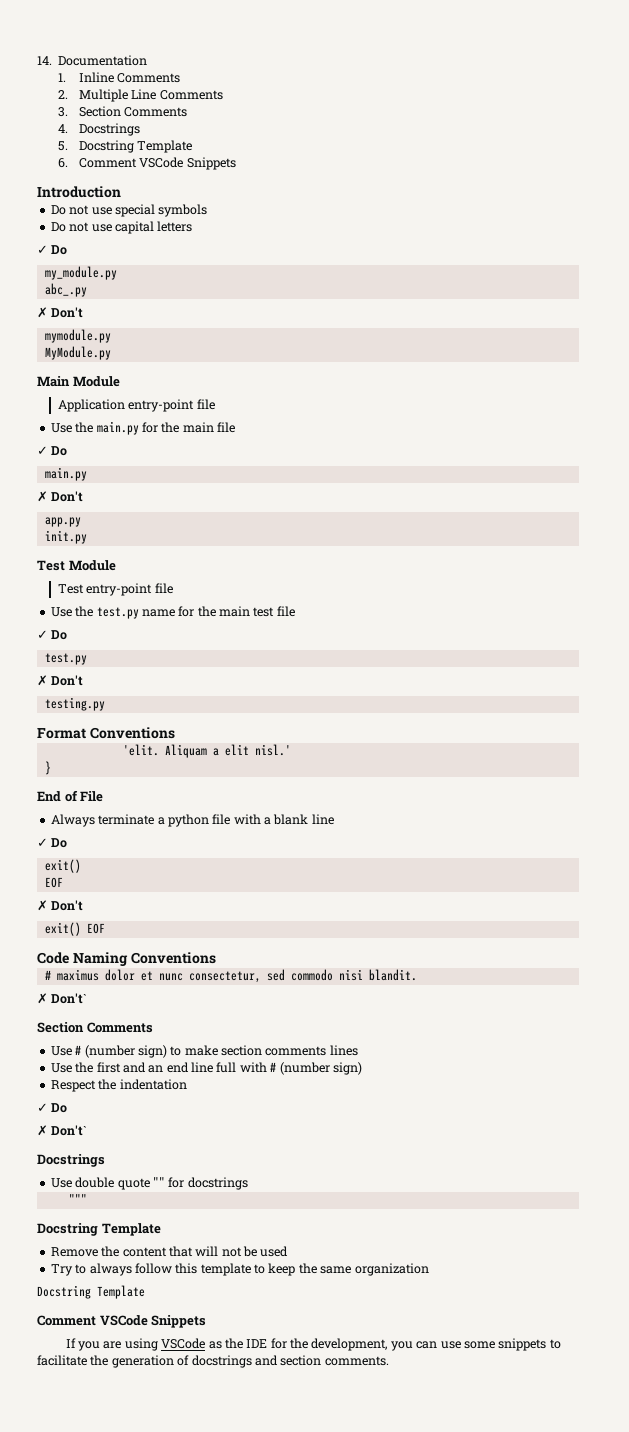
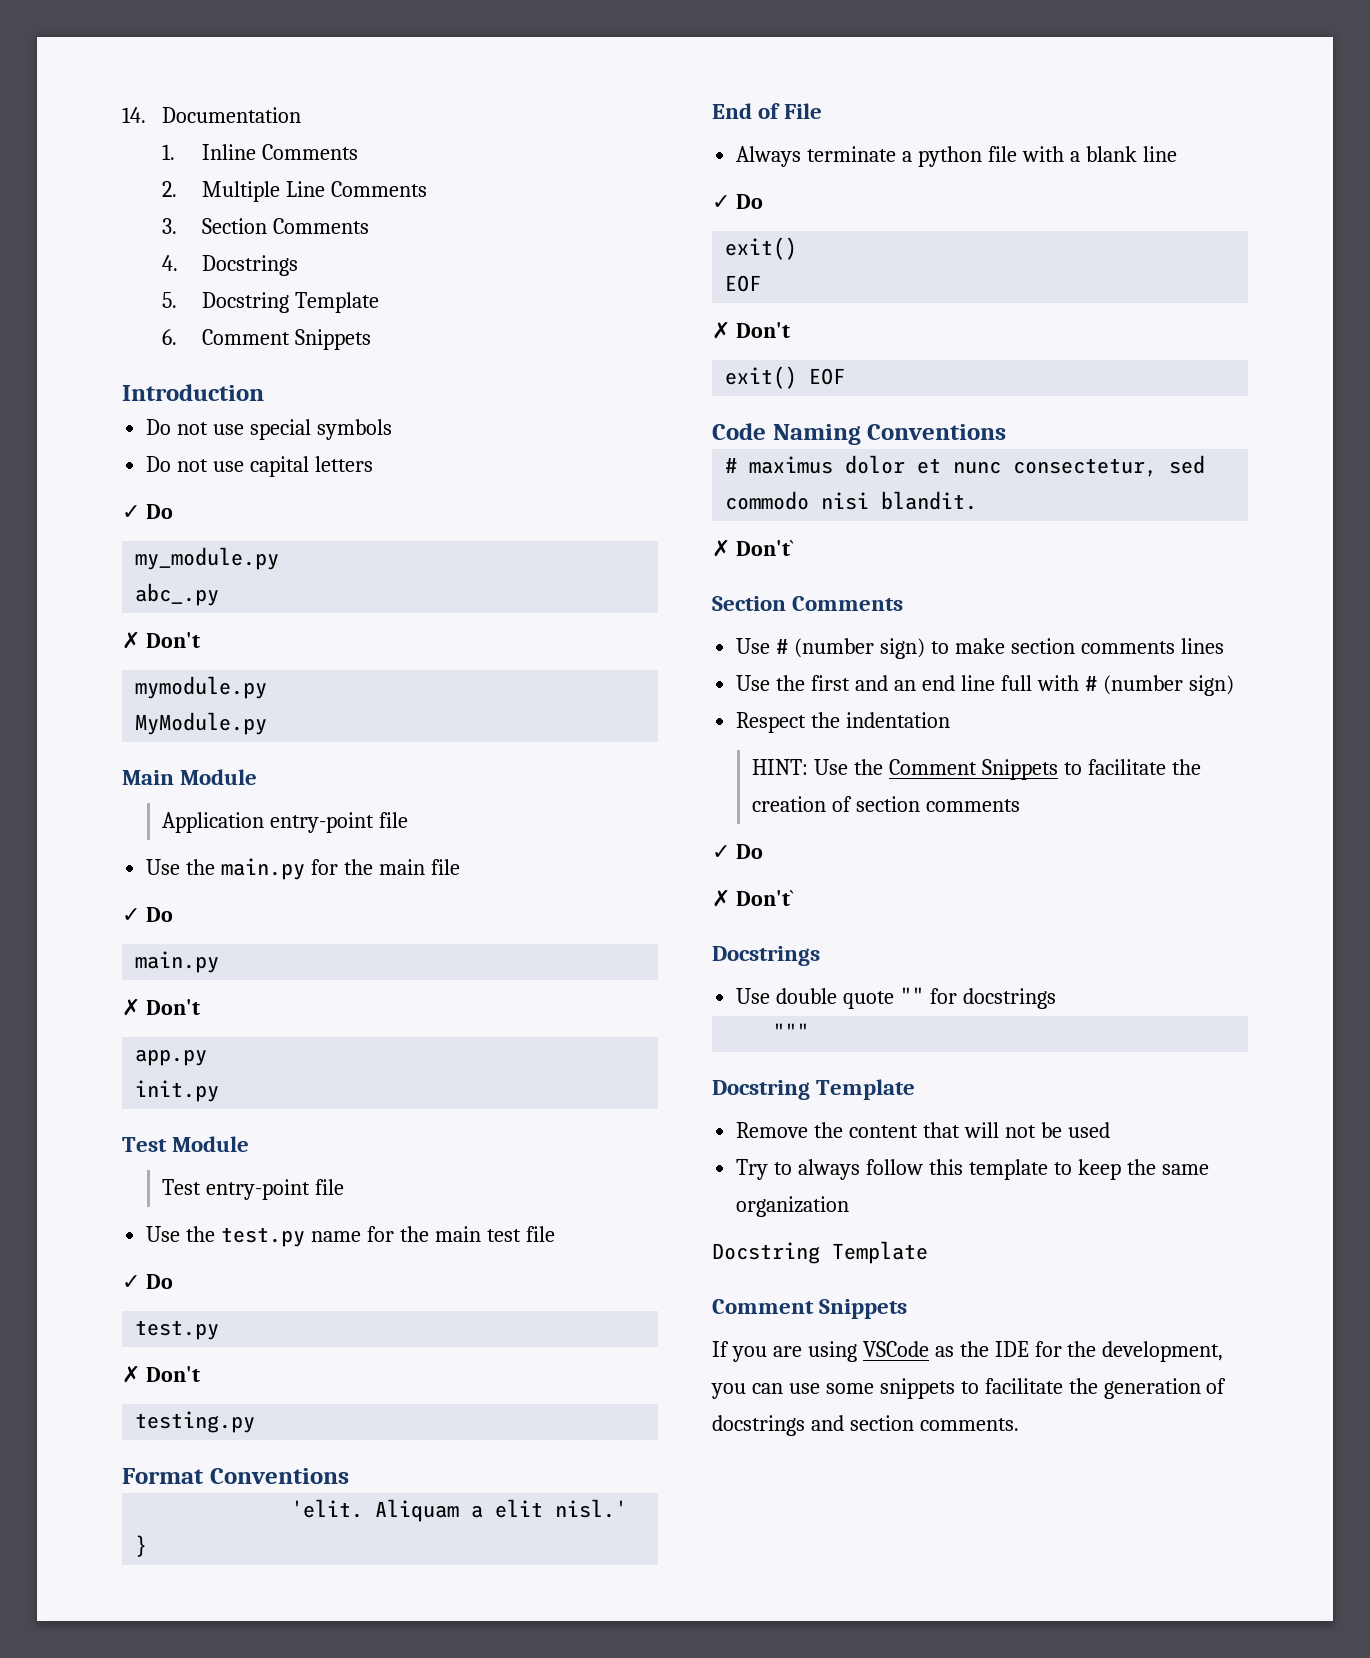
- 6. Comment VSCode Snippets
+ 6. Comment Snippets
+ HINT: Use the Comment Snippets to facilitate the creation of section comments
  Try to always follow this template to keep the same organization
  Docstring Template
- Comment VSCode Snippets
+ Comment Snippets

